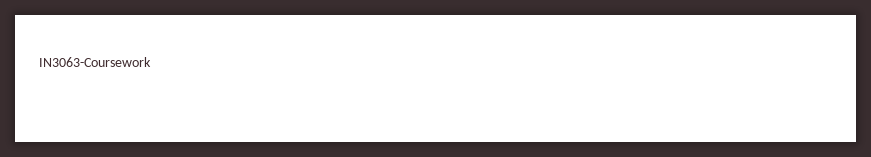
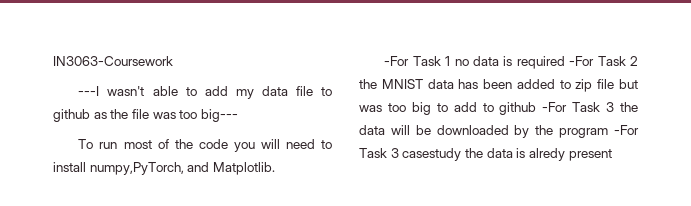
+ ---I wasn't able to add my data file to github as the file was too big---
+ To run most of the code you will need to install numpy,PyTorch, and Matplotlib.
+ -For Task 1 no data is required -For Task 2 the MNIST data has been added to zip file but was too big to add to github -For Task 3 the data will be downloaded by the program -For Task 3 casestudy the data is alredy present

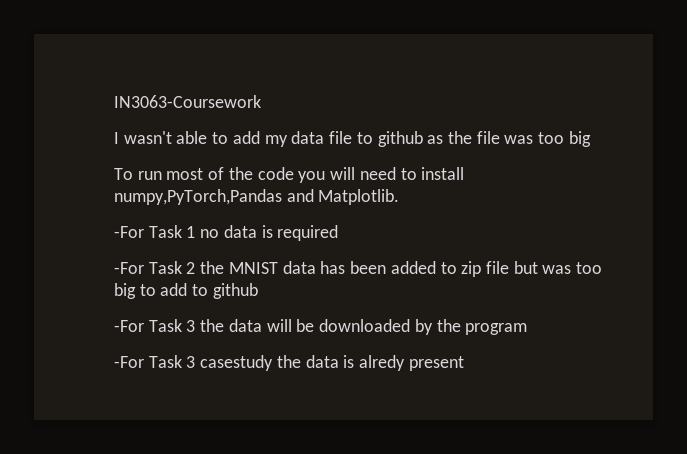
- ---I wasn't able to add my data file to github as the file was too big---
+ I wasn't able to add my data file to github as the file was too big
- To run most of the code you will need to install numpy,PyTorch, and Matplotlib.
+ To run most of the code you will need to install numpy,PyTorch,Pandas and Matplotlib.
- -For Task 1 no data is required -For Task 2 the MNIST data has been added to zip file but was too big to add to github -For Task 3 the data will be downloaded by the program -For Task 3 casestudy the data is alredy present
+ -For Task 1 no data is required
+ -For Task 2 the MNIST data has been added to zip file but was too big to add to github
+ -For Task 3 the data will be downloaded by the program
+ -For Task 3 casestudy the data is alredy present

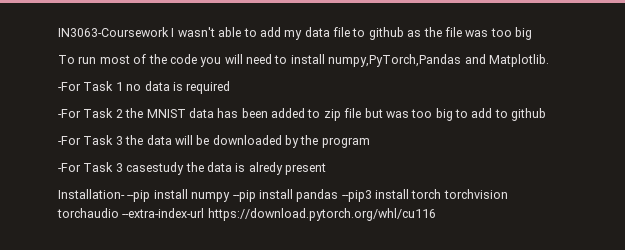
- IN3063-Coursework
- I wasn't able to add my data file to github as the file was too big
+ IN3063-Coursework I wasn't able to add my data file to github as the file was too big
+ Installation- --pip install numpy --pip install pandas --pip3 install torch torchvision torchaudio --extra-index-url https://download.pytorch.org/whl/cu116

